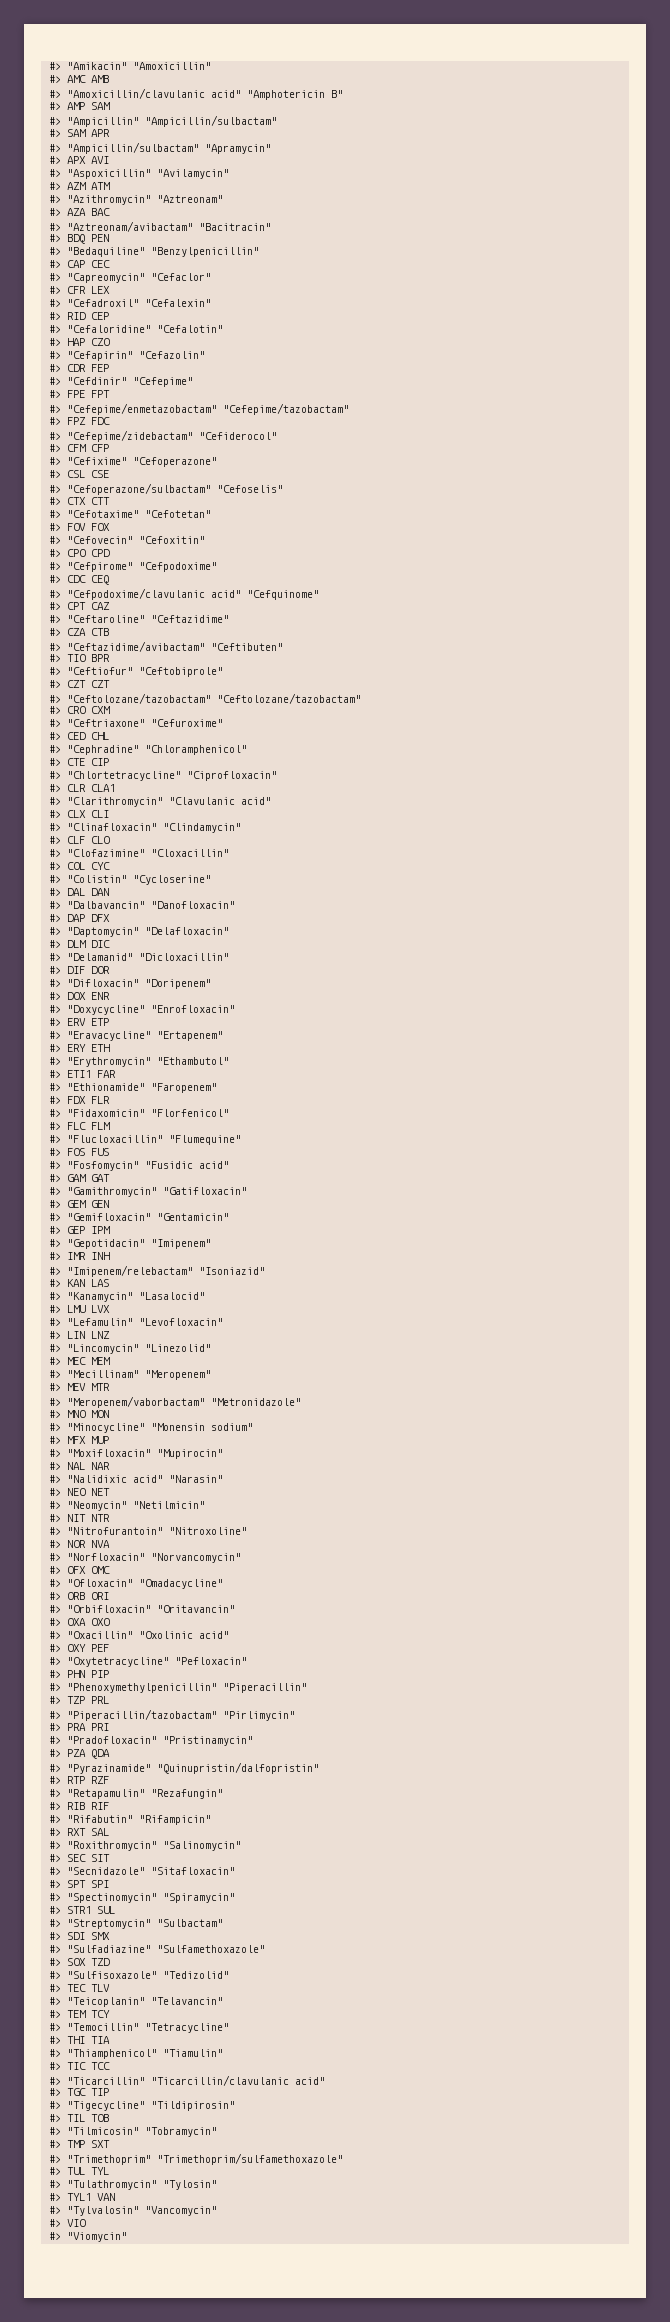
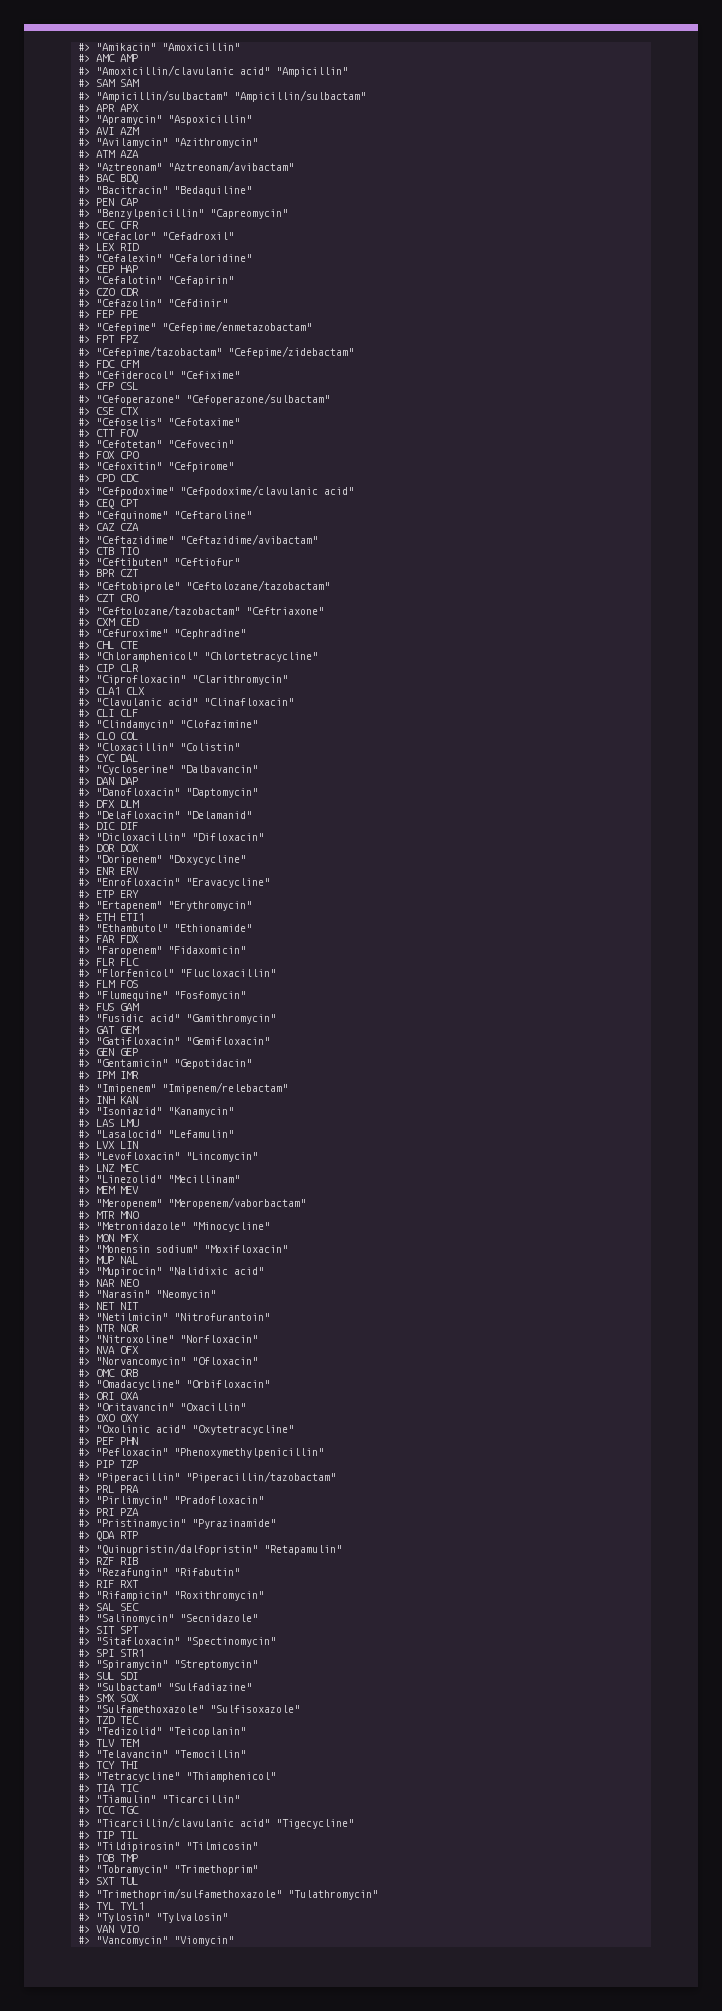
- #> AMC AMB
+ #> AMC AMP
- #> "Amoxicillin/clavulanic acid" "Amphotericin B"
- #> AMP SAM
+ #> "Amoxicillin/clavulanic acid" "Ampicillin"
+ #> SAM SAM
- #> "Ampicillin" "Ampicillin/sulbactam"
+ #> "Ampicillin/sulbactam" "Ampicillin/sulbactam"
- #> SAM APR
- #> "Ampicillin/sulbactam" "Apramycin"
- #> APX AVI
- #> "Aspoxicillin" "Avilamycin"
- #> AZM ATM
- #> "Azithromycin" "Aztreonam"
- #> AZA BAC
- #> "Aztreonam/avibactam" "Bacitracin"
- #> BDQ PEN
- #> "Bedaquiline" "Benzylpenicillin"
- #> CAP CEC
- #> "Capreomycin" "Cefaclor"
- #> CFR LEX
- #> "Cefadroxil" "Cefalexin"
- #> RID CEP
- #> "Cefaloridine" "Cefalotin"
- #> HAP CZO
- #> "Cefapirin" "Cefazolin"
- #> CDR FEP
- #> "Cefdinir" "Cefepime"
- #> FPE FPT
- #> "Cefepime/enmetazobactam" "Cefepime/tazobactam"
- #> FPZ FDC
- #> "Cefepime/zidebactam" "Cefiderocol"
- #> CFM CFP
- #> "Cefixime" "Cefoperazone"
- #> CSL CSE
- #> "Cefoperazone/sulbactam" "Cefoselis"
- #> CTX CTT
- #> "Cefotaxime" "Cefotetan"
- #> FOV FOX
- #> "Cefovecin" "Cefoxitin"
- #> CPO CPD
- #> "Cefpirome" "Cefpodoxime"
- #> CDC CEQ
- #> "Cefpodoxime/clavulanic acid" "Cefquinome"
- #> CPT CAZ
- #> "Ceftaroline" "Ceftazidime"
- #> CZA CTB
- #> "Ceftazidime/avibactam" "Ceftibuten"
- #> TIO BPR
- #> "Ceftiofur" "Ceftobiprole"
+ #> APR APX
+ #> "Apramycin" "Aspoxicillin"
+ #> AVI AZM
+ #> "Avilamycin" "Azithromycin"
+ #> ATM AZA
+ #> "Aztreonam" "Aztreonam/avibactam"
+ #> BAC BDQ
+ #> "Bacitracin" "Bedaquiline"
+ #> PEN CAP
+ #> "Benzylpenicillin" "Capreomycin"
+ #> CEC CFR
+ #> "Cefaclor" "Cefadroxil"
+ #> LEX RID
+ #> "Cefalexin" "Cefaloridine"
+ #> CEP HAP
+ #> "Cefalotin" "Cefapirin"
+ #> CZO CDR
+ #> "Cefazolin" "Cefdinir"
+ #> FEP FPE
+ #> "Cefepime" "Cefepime/enmetazobactam"
+ #> FPT FPZ
+ #> "Cefepime/tazobactam" "Cefepime/zidebactam"
+ #> FDC CFM
+ #> "Cefiderocol" "Cefixime"
+ #> CFP CSL
+ #> "Cefoperazone" "Cefoperazone/sulbactam"
+ #> CSE CTX
+ #> "Cefoselis" "Cefotaxime"
+ #> CTT FOV
+ #> "Cefotetan" "Cefovecin"
+ #> FOX CPO
+ #> "Cefoxitin" "Cefpirome"
+ #> CPD CDC
+ #> "Cefpodoxime" "Cefpodoxime/clavulanic acid"
+ #> CEQ CPT
+ #> "Cefquinome" "Ceftaroline"
+ #> CAZ CZA
+ #> "Ceftazidime" "Ceftazidime/avibactam"
+ #> CTB TIO
+ #> "Ceftibuten" "Ceftiofur"
+ #> BPR CZT
+ #> "Ceftobiprole" "Ceftolozane/tazobactam"
- #> CZT CZT
+ #> CZT CRO
- #> "Ceftolozane/tazobactam" "Ceftolozane/tazobactam"
- #> CRO CXM
- #> "Ceftriaxone" "Cefuroxime"
- #> CED CHL
- #> "Cephradine" "Chloramphenicol"
- #> CTE CIP
- #> "Chlortetracycline" "Ciprofloxacin"
- #> CLR CLA1
- #> "Clarithromycin" "Clavulanic acid"
- #> CLX CLI
- #> "Clinafloxacin" "Clindamycin"
- #> CLF CLO
- #> "Clofazimine" "Cloxacillin"
- #> COL CYC
- #> "Colistin" "Cycloserine"
- #> DAL DAN
- #> "Dalbavancin" "Danofloxacin"
- #> DAP DFX
- #> "Daptomycin" "Delafloxacin"
- #> DLM DIC
- #> "Delamanid" "Dicloxacillin"
- #> DIF DOR
- #> "Difloxacin" "Doripenem"
- #> DOX ENR
- #> "Doxycycline" "Enrofloxacin"
- #> ERV ETP
- #> "Eravacycline" "Ertapenem"
- #> ERY ETH
- #> "Erythromycin" "Ethambutol"
- #> ETI1 FAR
- #> "Ethionamide" "Faropenem"
- #> FDX FLR
- #> "Fidaxomicin" "Florfenicol"
- #> FLC FLM
- #> "Flucloxacillin" "Flumequine"
- #> FOS FUS
- #> "Fosfomycin" "Fusidic acid"
- #> GAM GAT
- #> "Gamithromycin" "Gatifloxacin"
- #> GEM GEN
- #> "Gemifloxacin" "Gentamicin"
- #> GEP IPM
- #> "Gepotidacin" "Imipenem"
- #> IMR INH
- #> "Imipenem/relebactam" "Isoniazid"
- #> KAN LAS
- #> "Kanamycin" "Lasalocid"
- #> LMU LVX
- #> "Lefamulin" "Levofloxacin"
- #> LIN LNZ
- #> "Lincomycin" "Linezolid"
- #> MEC MEM
- #> "Mecillinam" "Meropenem"
- #> MEV MTR
- #> "Meropenem/vaborbactam" "Metronidazole"
- #> MNO MON
- #> "Minocycline" "Monensin sodium"
- #> MFX MUP
- #> "Moxifloxacin" "Mupirocin"
- #> NAL NAR
- #> "Nalidixic acid" "Narasin"
- #> NEO NET
- #> "Neomycin" "Netilmicin"
- #> NIT NTR
- #> "Nitrofurantoin" "Nitroxoline"
- #> NOR NVA
- #> "Norfloxacin" "Norvancomycin"
- #> OFX OMC
- #> "Ofloxacin" "Omadacycline"
- #> ORB ORI
- #> "Orbifloxacin" "Oritavancin"
- #> OXA OXO
- #> "Oxacillin" "Oxolinic acid"
- #> OXY PEF
- #> "Oxytetracycline" "Pefloxacin"
- #> PHN PIP
- #> "Phenoxymethylpenicillin" "Piperacillin"
- #> TZP PRL
- #> "Piperacillin/tazobactam" "Pirlimycin"
- #> PRA PRI
- #> "Pradofloxacin" "Pristinamycin"
- #> PZA QDA
- #> "Pyrazinamide" "Quinupristin/dalfopristin"
- #> RTP RZF
- #> "Retapamulin" "Rezafungin"
- #> RIB RIF
- #> "Rifabutin" "Rifampicin"
- #> RXT SAL
- #> "Roxithromycin" "Salinomycin"
- #> SEC SIT
- #> "Secnidazole" "Sitafloxacin"
- #> SPT SPI
- #> "Spectinomycin" "Spiramycin"
- #> STR1 SUL
- #> "Streptomycin" "Sulbactam"
- #> SDI SMX
- #> "Sulfadiazine" "Sulfamethoxazole"
- #> SOX TZD
- #> "Sulfisoxazole" "Tedizolid"
- #> TEC TLV
- #> "Teicoplanin" "Telavancin"
- #> TEM TCY
- #> "Temocillin" "Tetracycline"
- #> THI TIA
- #> "Thiamphenicol" "Tiamulin"
- #> TIC TCC
- #> "Ticarcillin" "Ticarcillin/clavulanic acid"
- #> TGC TIP
- #> "Tigecycline" "Tildipirosin"
- #> TIL TOB
- #> "Tilmicosin" "Tobramycin"
- #> TMP SXT
- #> "Trimethoprim" "Trimethoprim/sulfamethoxazole"
- #> TUL TYL
- #> "Tulathromycin" "Tylosin"
- #> TYL1 VAN
- #> "Tylvalosin" "Vancomycin"
- #> VIO
+ #> "Ceftolozane/tazobactam" "Ceftriaxone"
+ #> CXM CED
+ #> "Cefuroxime" "Cephradine"
+ #> CHL CTE
+ #> "Chloramphenicol" "Chlortetracycline"
+ #> CIP CLR
+ #> "Ciprofloxacin" "Clarithromycin"
+ #> CLA1 CLX
+ #> "Clavulanic acid" "Clinafloxacin"
+ #> CLI CLF
+ #> "Clindamycin" "Clofazimine"
+ #> CLO COL
+ #> "Cloxacillin" "Colistin"
+ #> CYC DAL
+ #> "Cycloserine" "Dalbavancin"
+ #> DAN DAP
+ #> "Danofloxacin" "Daptomycin"
+ #> DFX DLM
+ #> "Delafloxacin" "Delamanid"
+ #> DIC DIF
+ #> "Dicloxacillin" "Difloxacin"
+ #> DOR DOX
+ #> "Doripenem" "Doxycycline"
+ #> ENR ERV
+ #> "Enrofloxacin" "Eravacycline"
+ #> ETP ERY
+ #> "Ertapenem" "Erythromycin"
+ #> ETH ETI1
+ #> "Ethambutol" "Ethionamide"
+ #> FAR FDX
+ #> "Faropenem" "Fidaxomicin"
+ #> FLR FLC
+ #> "Florfenicol" "Flucloxacillin"
+ #> FLM FOS
+ #> "Flumequine" "Fosfomycin"
+ #> FUS GAM
+ #> "Fusidic acid" "Gamithromycin"
+ #> GAT GEM
+ #> "Gatifloxacin" "Gemifloxacin"
+ #> GEN GEP
+ #> "Gentamicin" "Gepotidacin"
+ #> IPM IMR
+ #> "Imipenem" "Imipenem/relebactam"
+ #> INH KAN
+ #> "Isoniazid" "Kanamycin"
+ #> LAS LMU
+ #> "Lasalocid" "Lefamulin"
+ #> LVX LIN
+ #> "Levofloxacin" "Lincomycin"
+ #> LNZ MEC
+ #> "Linezolid" "Mecillinam"
+ #> MEM MEV
+ #> "Meropenem" "Meropenem/vaborbactam"
+ #> MTR MNO
+ #> "Metronidazole" "Minocycline"
+ #> MON MFX
+ #> "Monensin sodium" "Moxifloxacin"
+ #> MUP NAL
+ #> "Mupirocin" "Nalidixic acid"
+ #> NAR NEO
+ #> "Narasin" "Neomycin"
+ #> NET NIT
+ #> "Netilmicin" "Nitrofurantoin"
+ #> NTR NOR
+ #> "Nitroxoline" "Norfloxacin"
+ #> NVA OFX
+ #> "Norvancomycin" "Ofloxacin"
+ #> OMC ORB
+ #> "Omadacycline" "Orbifloxacin"
+ #> ORI OXA
+ #> "Oritavancin" "Oxacillin"
+ #> OXO OXY
+ #> "Oxolinic acid" "Oxytetracycline"
+ #> PEF PHN
+ #> "Pefloxacin" "Phenoxymethylpenicillin"
+ #> PIP TZP
+ #> "Piperacillin" "Piperacillin/tazobactam"
+ #> PRL PRA
+ #> "Pirlimycin" "Pradofloxacin"
+ #> PRI PZA
+ #> "Pristinamycin" "Pyrazinamide"
+ #> QDA RTP
+ #> "Quinupristin/dalfopristin" "Retapamulin"
+ #> RZF RIB
+ #> "Rezafungin" "Rifabutin"
+ #> RIF RXT
+ #> "Rifampicin" "Roxithromycin"
+ #> SAL SEC
+ #> "Salinomycin" "Secnidazole"
+ #> SIT SPT
+ #> "Sitafloxacin" "Spectinomycin"
+ #> SPI STR1
+ #> "Spiramycin" "Streptomycin"
+ #> SUL SDI
+ #> "Sulbactam" "Sulfadiazine"
+ #> SMX SOX
+ #> "Sulfamethoxazole" "Sulfisoxazole"
+ #> TZD TEC
+ #> "Tedizolid" "Teicoplanin"
+ #> TLV TEM
+ #> "Telavancin" "Temocillin"
+ #> TCY THI
+ #> "Tetracycline" "Thiamphenicol"
+ #> TIA TIC
+ #> "Tiamulin" "Ticarcillin"
+ #> TCC TGC
+ #> "Ticarcillin/clavulanic acid" "Tigecycline"
+ #> TIP TIL
+ #> "Tildipirosin" "Tilmicosin"
+ #> TOB TMP
+ #> "Tobramycin" "Trimethoprim"
+ #> SXT TUL
+ #> "Trimethoprim/sulfamethoxazole" "Tulathromycin"
+ #> TYL TYL1
+ #> "Tylosin" "Tylvalosin"
+ #> VAN VIO
- #> "Viomycin"
+ #> "Vancomycin" "Viomycin"

